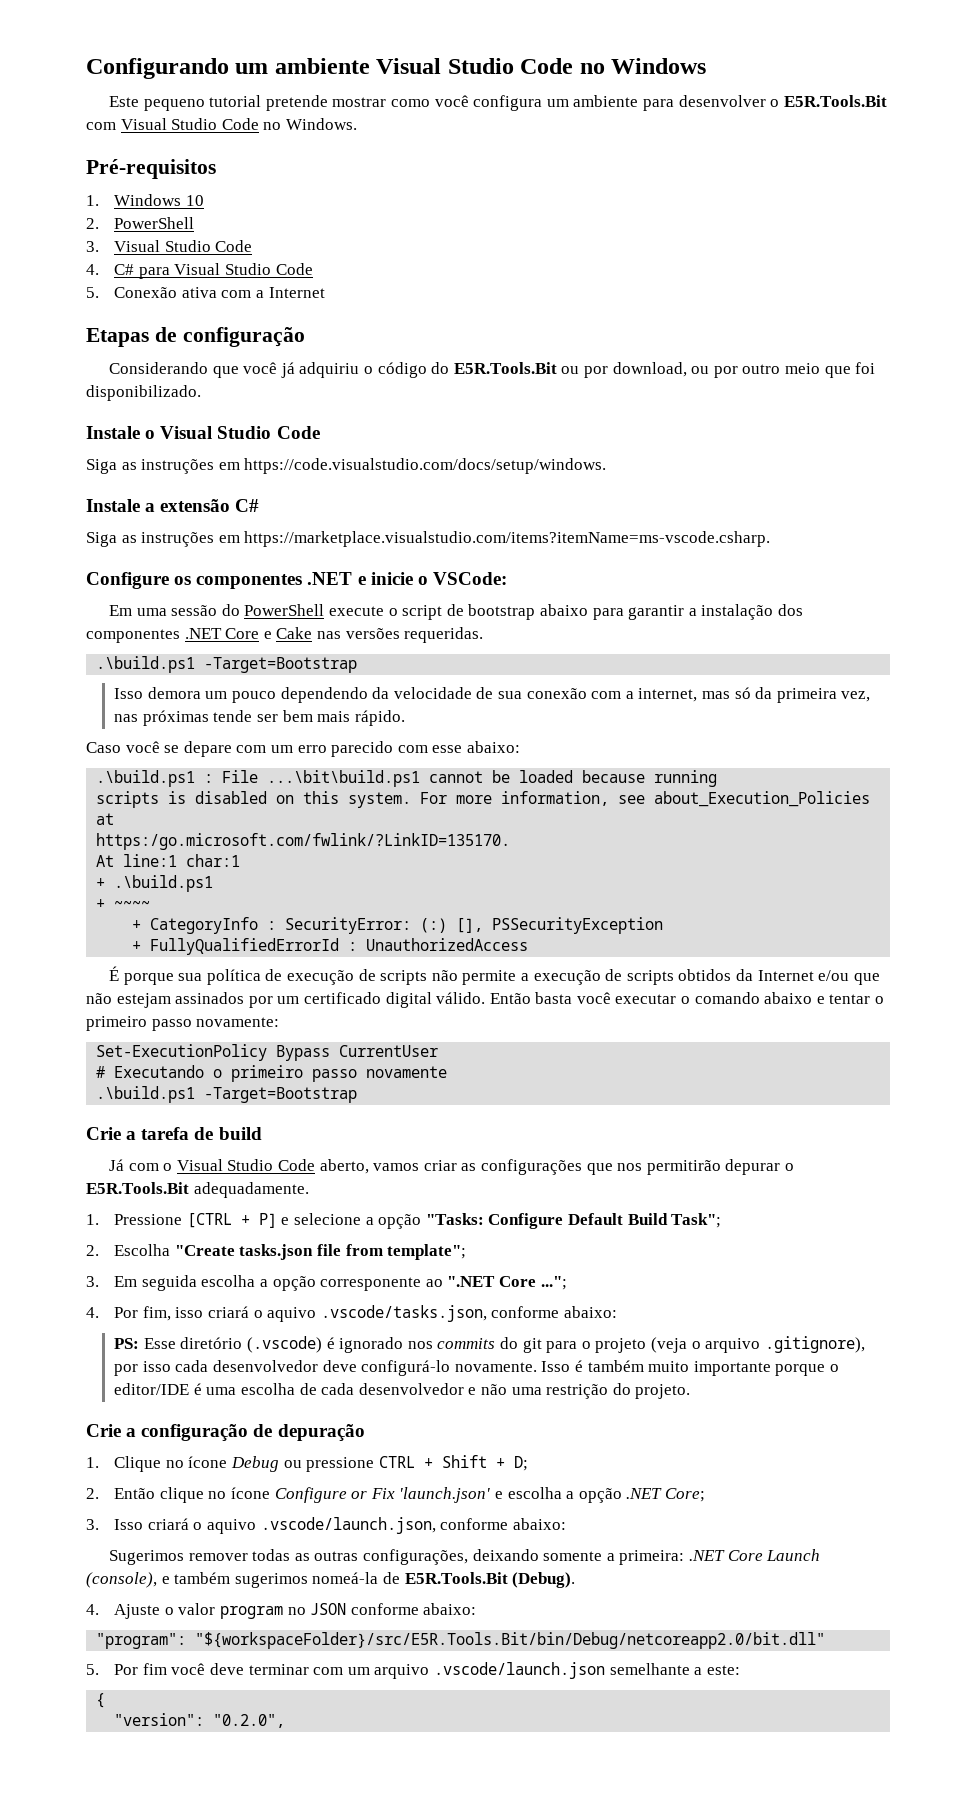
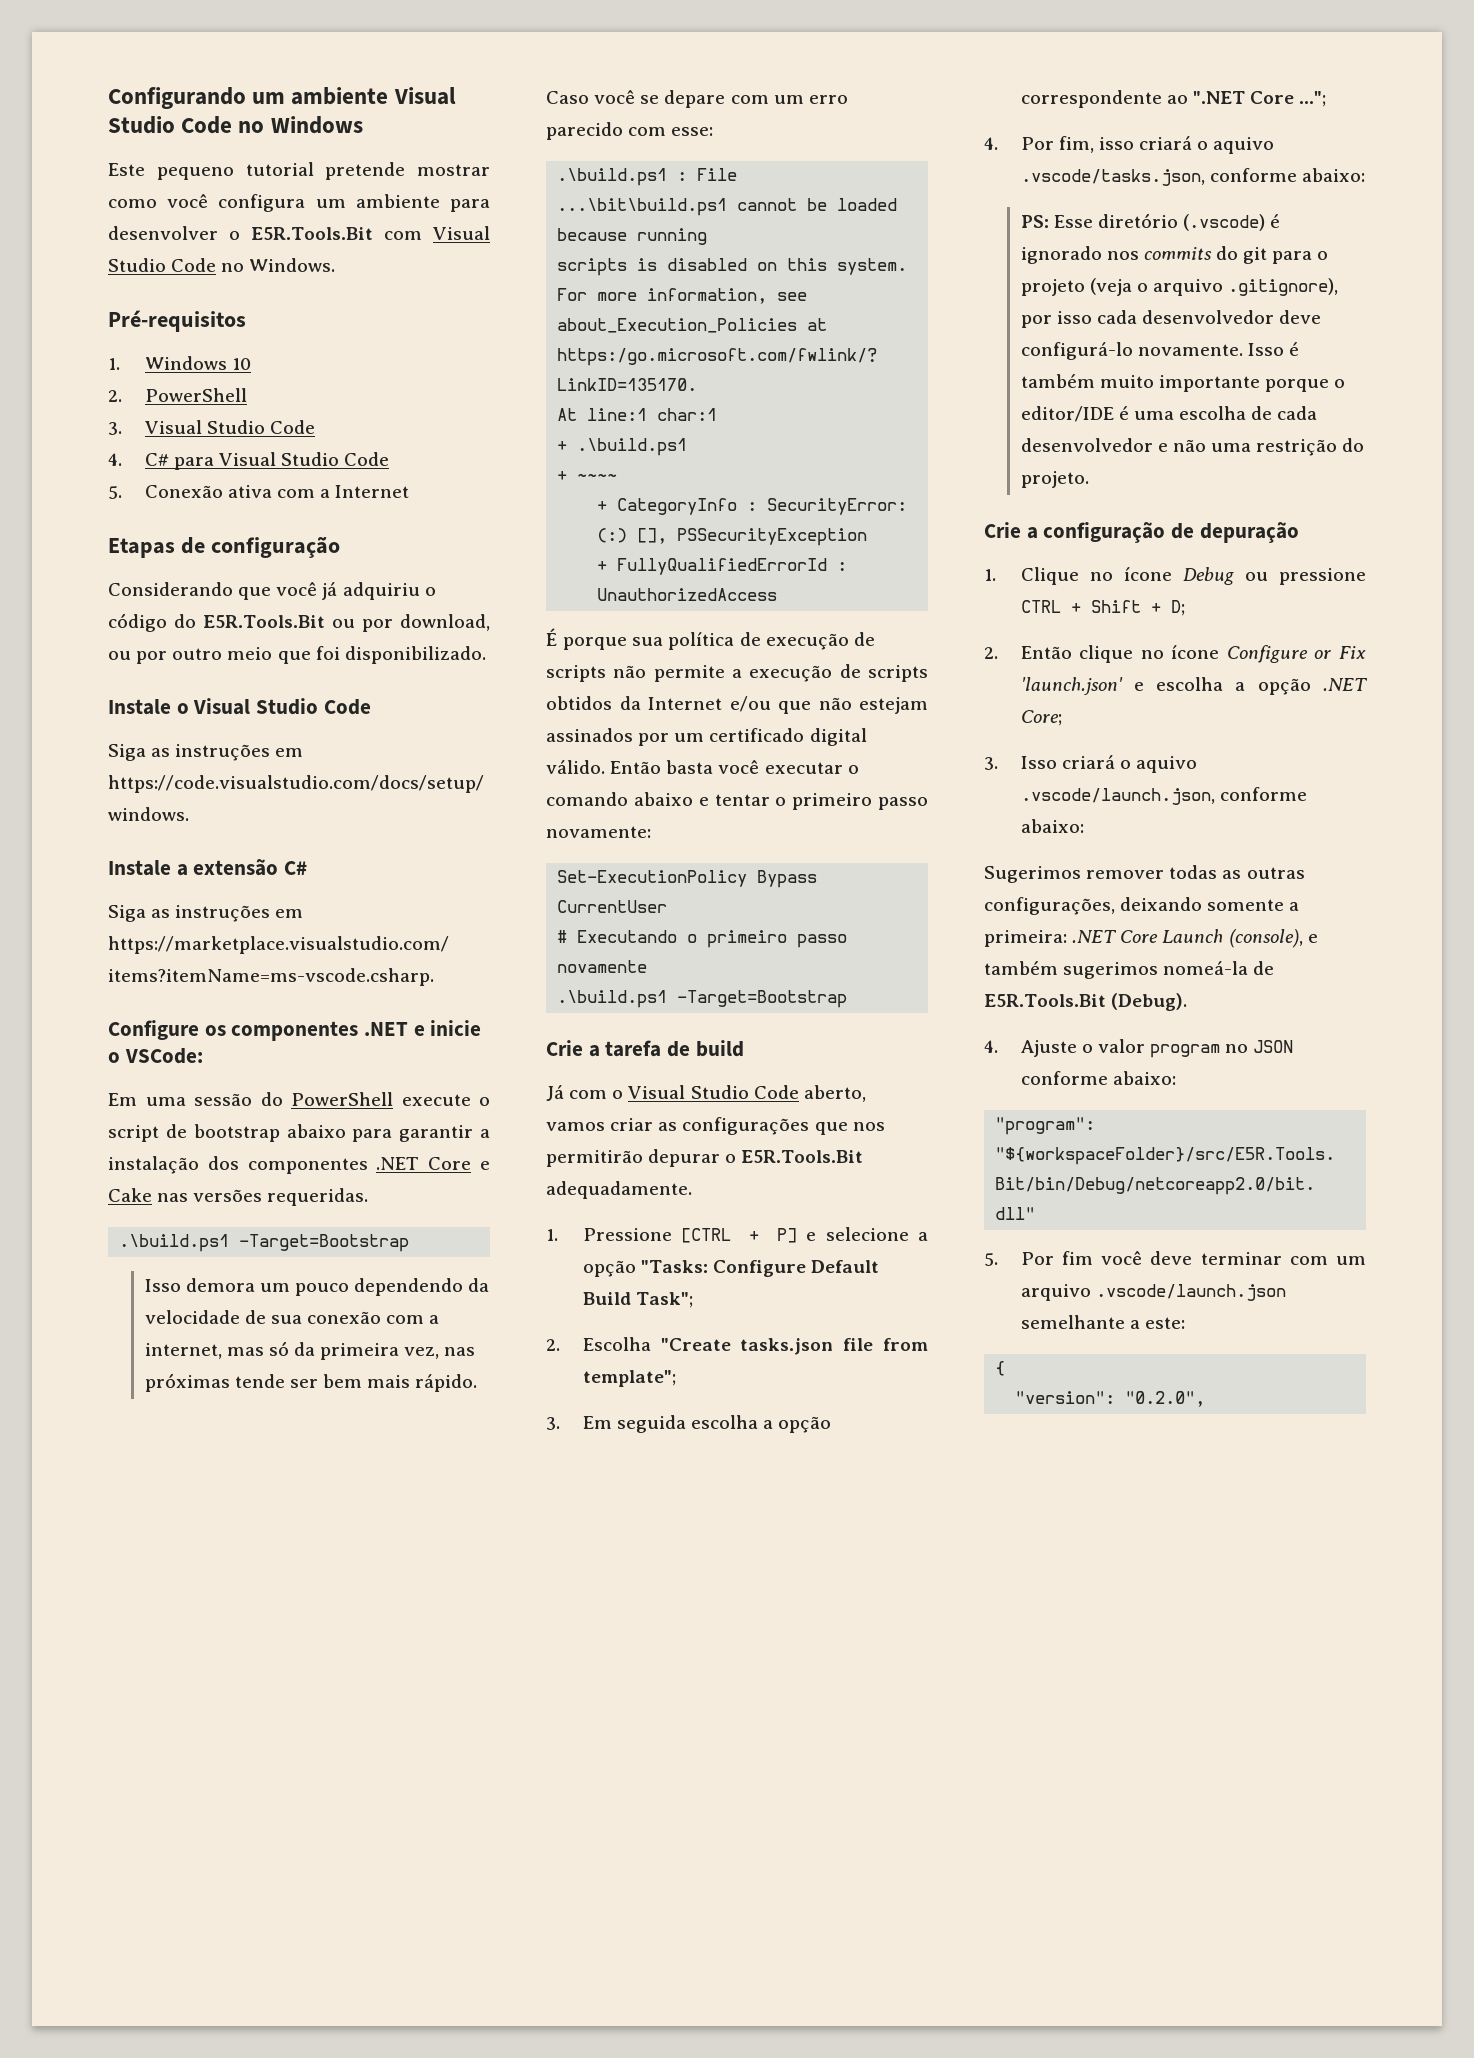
- Caso você se depare com um erro parecido com esse abaixo:
+ Caso você se depare com um erro parecido com esse:
- 3. Em seguida escolha a opção corresponente ao ".NET Core ...";
+ 3. Em seguida escolha a opção correspondente ao ".NET Core ...";

